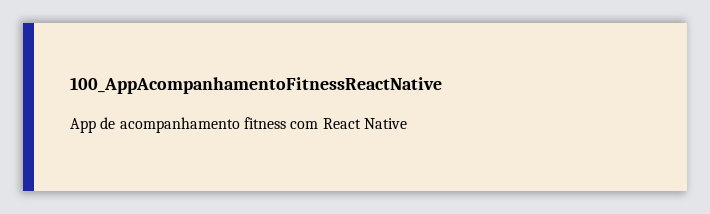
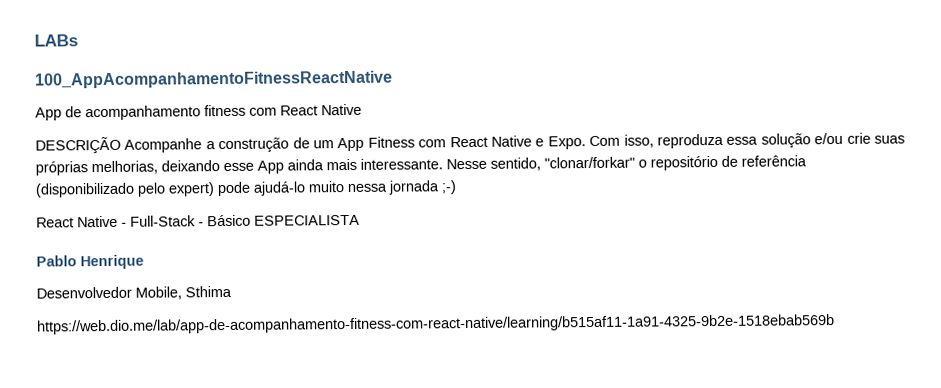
+ LABs
+ DESCRIÇÃO Acompanhe a construção de um App Fitness com React Native e Expo. Com isso, reproduza essa solução e/ou crie suas próprias melhorias, deixando esse App ainda mais interessante. Nesse sentido, "clonar/forkar" o repositório de referência (disponibilizado pelo expert) pode ajudá-lo muito nessa jornada ;-)
+ React Native - Full-Stack - Básico ESPECIALISTA
+ Pablo Henrique
+ Desenvolvedor Mobile, Sthima
+ https://web.dio.me/lab/app-de-acompanhamento-fitness-com-react-native/learning/b515af11-1a91-4325-9b2e-1518ebab569b

